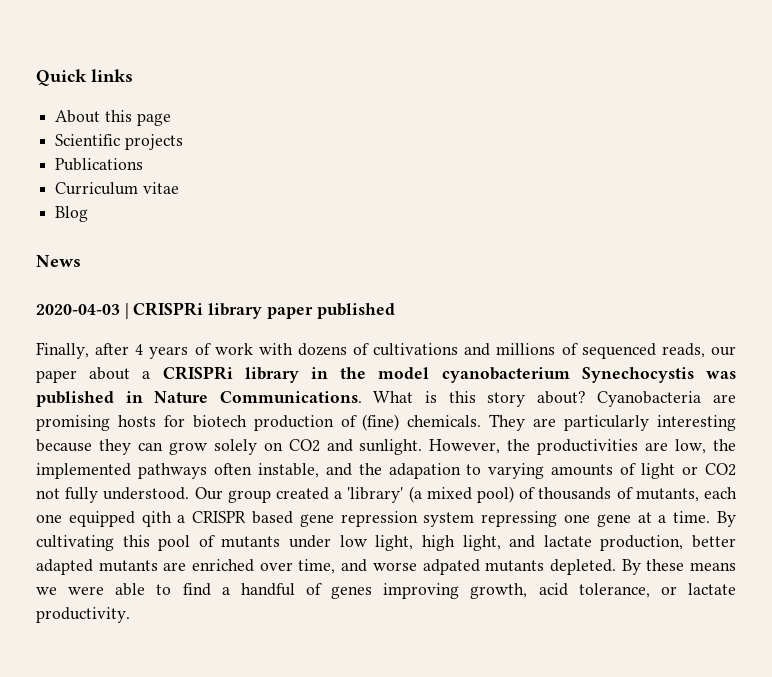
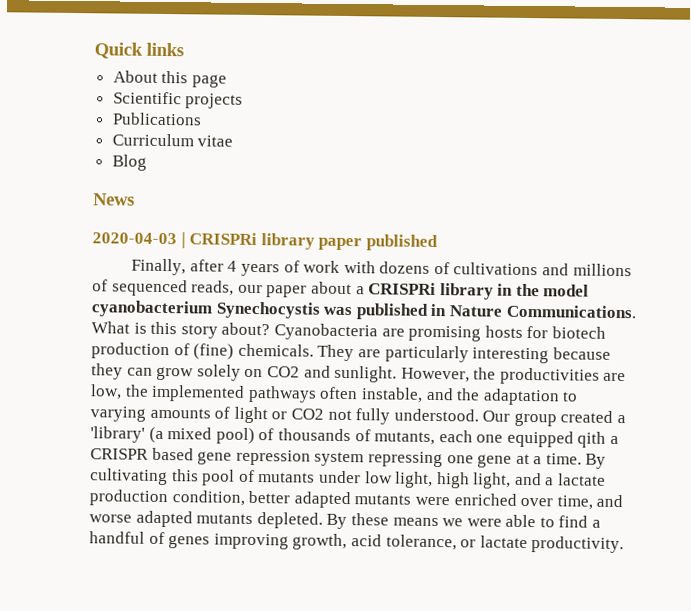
- However, the productivities are low, the implemented pathways often instable, and the adapation to varying amounts of light or CO2 not fully understood.
+ However, the productivities are low, the implemented pathways often instable, and the adaptation to varying amounts of light or CO2 not fully understood.
- By cultivating this pool of mutants under low light, high light, and lactate production, better adapted mutants are enriched over time, and worse adpated mutants depleted.
+ By cultivating this pool of mutants under low light, high light, and a lactate production condition, better adapted mutants were enriched over time, and worse adapted mutants depleted.

